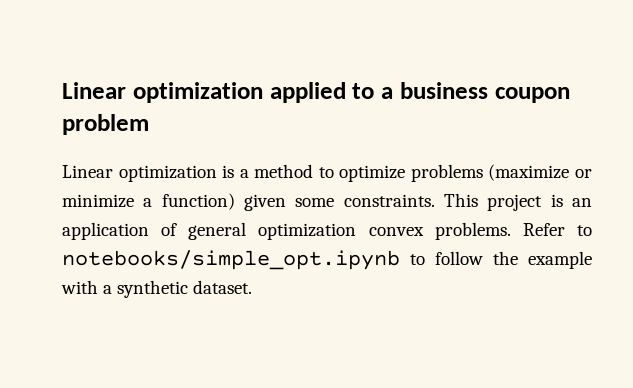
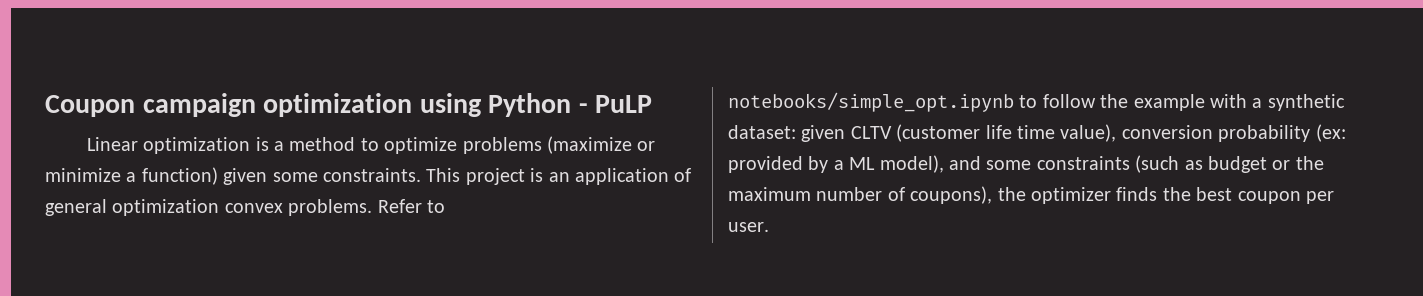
- Linear optimization applied to a business coupon problem
+ Coupon campaign optimization using Python - PuLP
- Refer to notebooks/simple_opt.ipynb to follow the example with a synthetic dataset.
+ Refer to notebooks/simple_opt.ipynb to follow the example with a synthetic dataset: given CLTV (customer life time value), conversion probability (ex: provided by a ML model), and some constraints (such as budget or the maximum number of coupons), the optimizer finds the best coupon per user.

